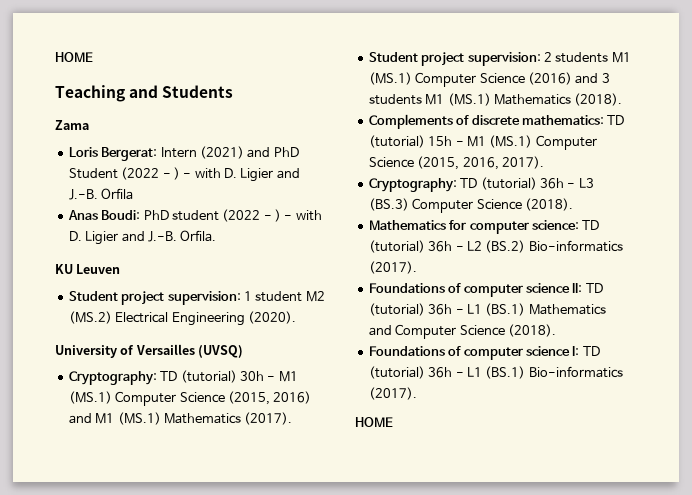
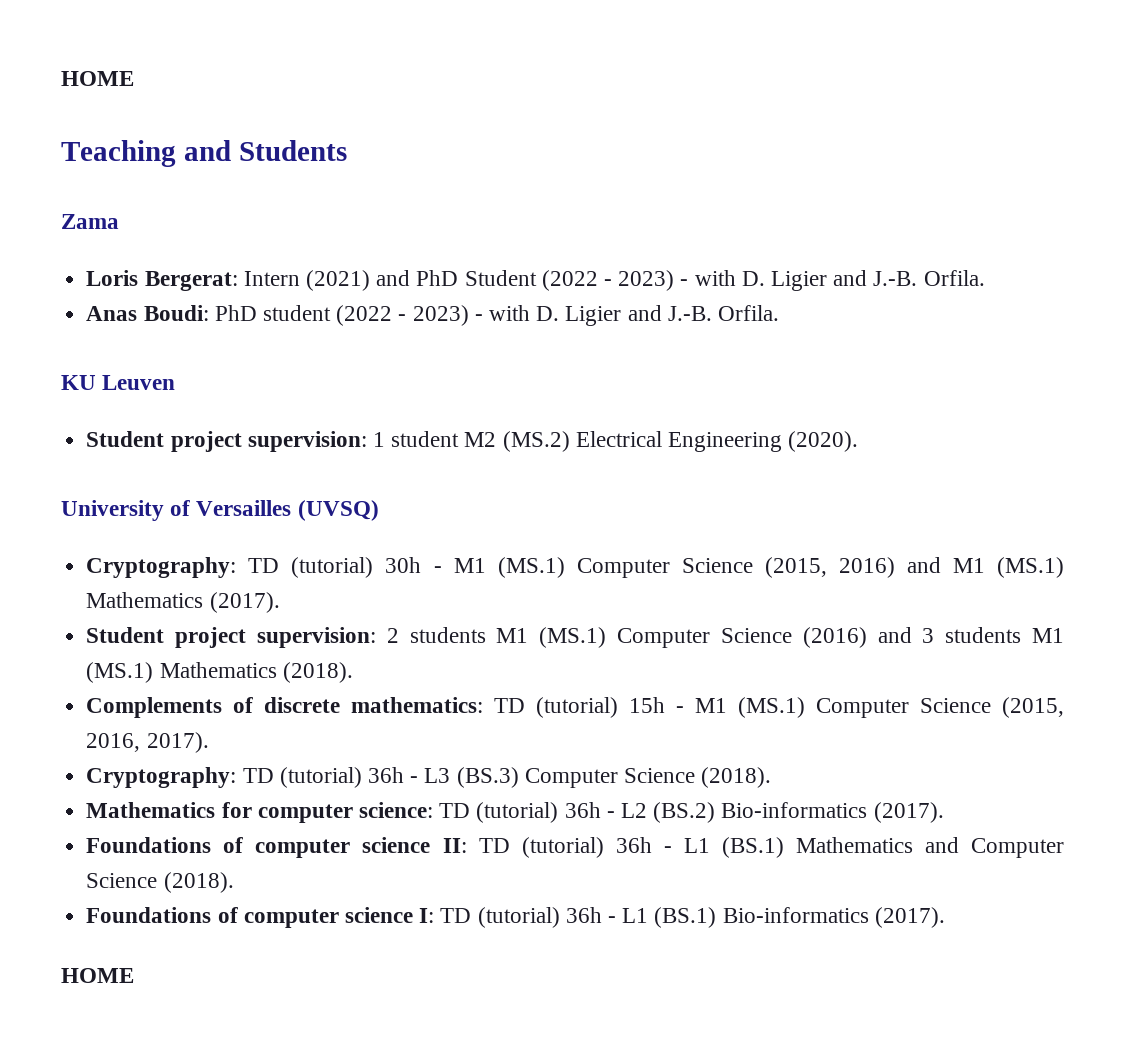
- Loris Bergerat: Intern (2021) and PhD Student (2022 - ) - with D. Ligier and J.-B. Orfila
+ Loris Bergerat: Intern (2021) and PhD Student (2022 - 2023) - with D. Ligier and J.-B. Orfila.
- Anas Boudi: PhD student (2022 - ) - with D. Ligier and J.-B. Orfila.
+ Anas Boudi: PhD student (2022 - 2023) - with D. Ligier and J.-B. Orfila.

